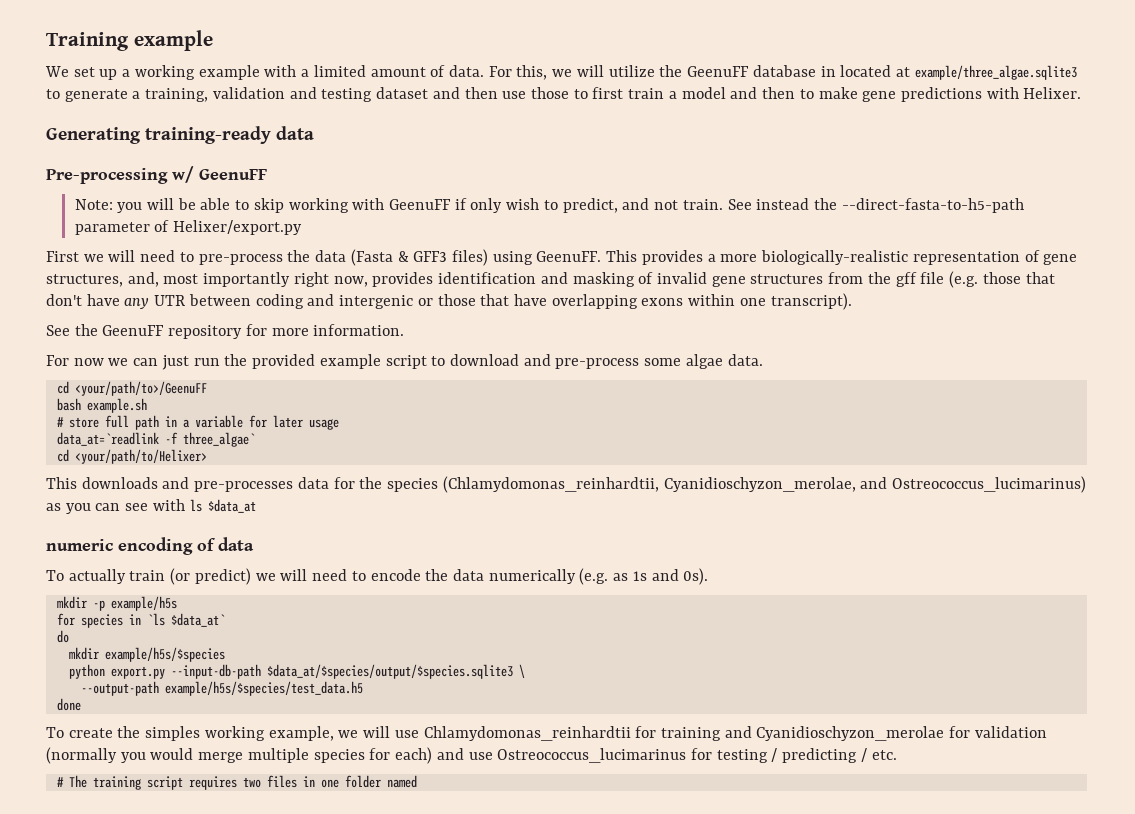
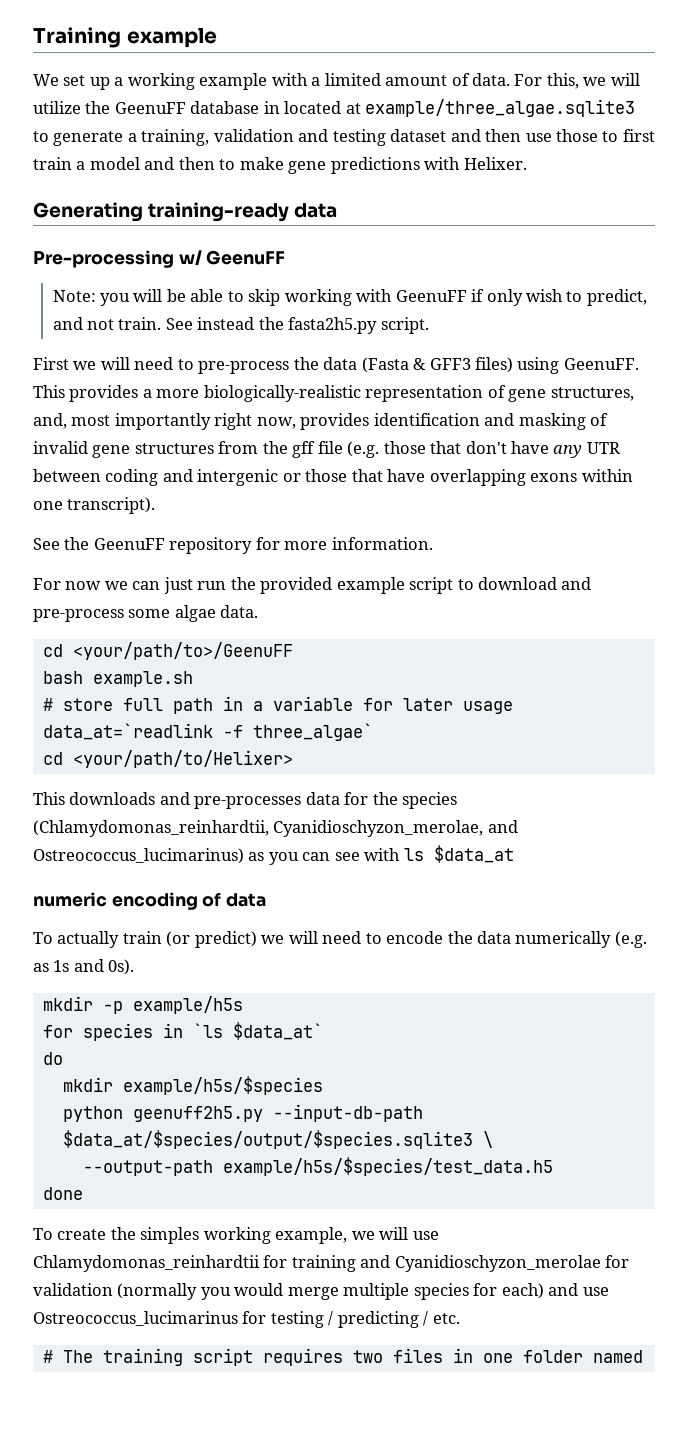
- See instead the --direct-fasta-to-h5-path parameter of Helixer/export.py
+ See instead the fasta2h5.py script.
- python export.py --input-db-path $data_at/$species/output/$species.sqlite3 \
+ python geenuff2h5.py --input-db-path $data_at/$species/output/$species.sqlite3 \

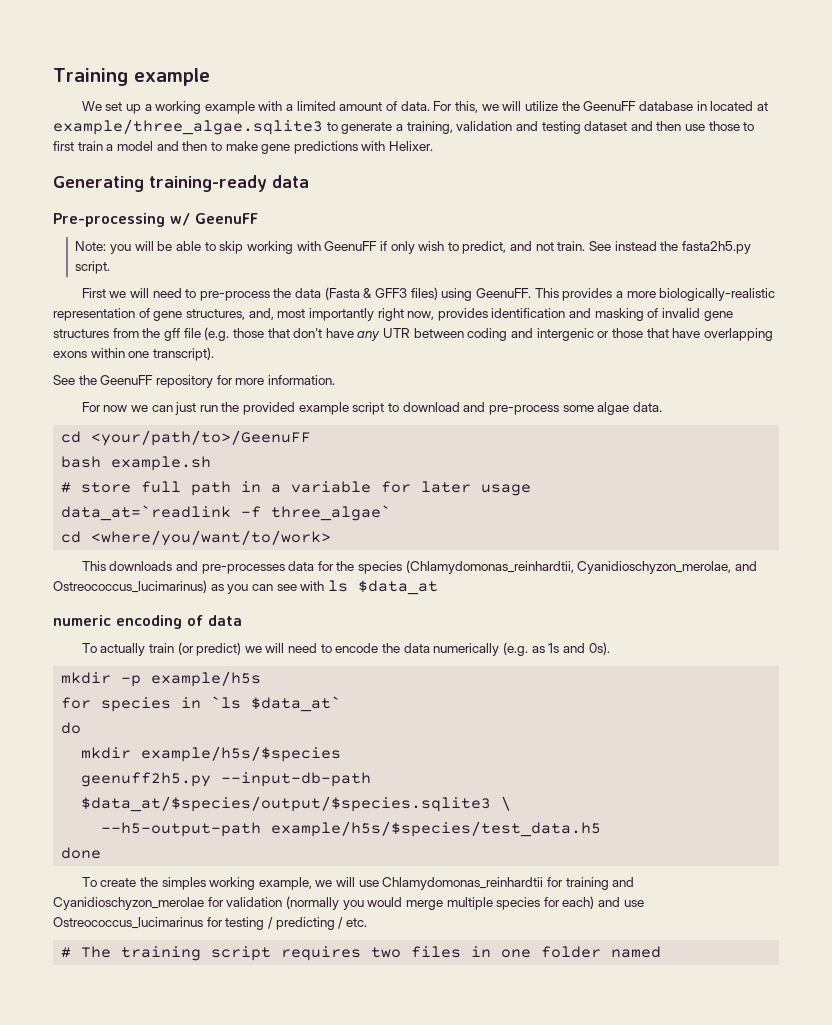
- cd <your/path/to/Helixer>
+ cd <where/you/want/to/work>
- python geenuff2h5.py --input-db-path $data_at/$species/output/$species.sqlite3 \
+ geenuff2h5.py --input-db-path $data_at/$species/output/$species.sqlite3 \
- --output-path example/h5s/$species/test_data.h5
+ --h5-output-path example/h5s/$species/test_data.h5

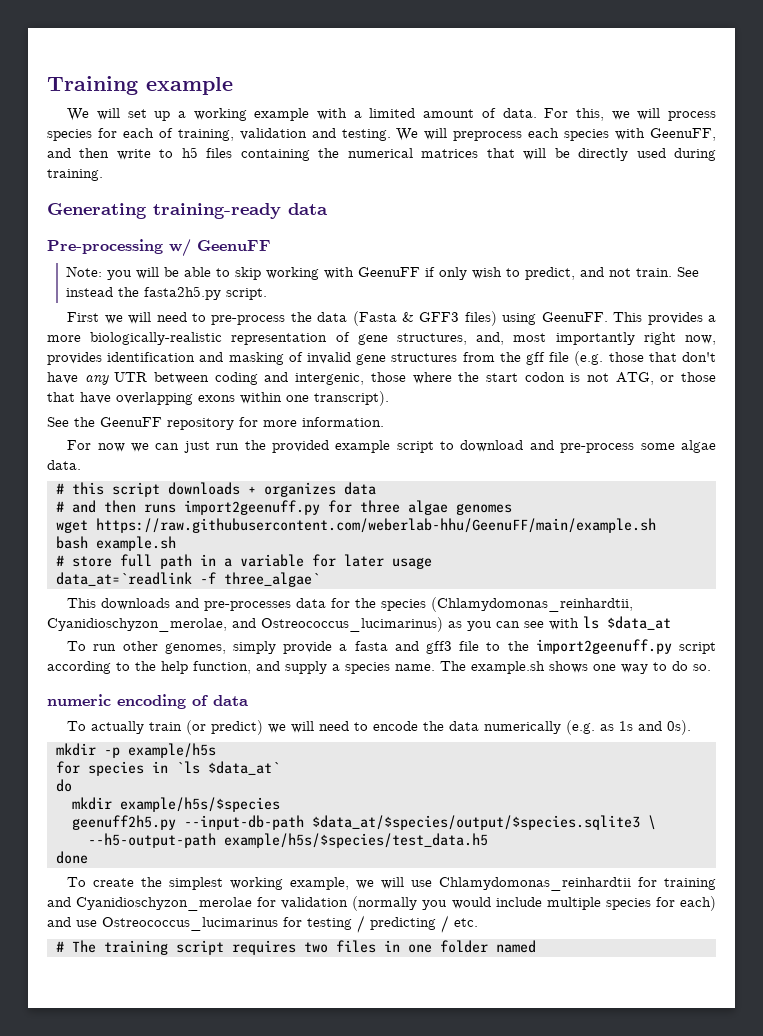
- We set up a working example with a limited amount of data.
+ We will set up a working example with a limited amount of data.
- For this, we will utilize the GeenuFF database in located at example/three_algae.sqlite3 to generate a training, validation and testing dataset and then use those to first train a model and then to make gene predictions with Helixer.
+ For this, we will process species for each of training, validation and testing. We will preprocess each species with GeenuFF, and then write to h5 files containing the numerical matrices that will be directly used during training.
- This provides a more biologically-realistic representation of gene structures, and, most importantly right now, provides identification and masking of invalid gene structures from the gff file (e.g. those that don't have any UTR between coding and intergenic or those that have overlapping exons within one transcript).
+ This provides a more biologically-realistic representation of gene structures, and, most importantly right now, provides identification and masking of invalid gene structures from the gff file (e.g. those that don't have any UTR between coding and intergenic, those where the start codon is not ATG, or those that have overlapping exons within one transcript).
- cd <your/path/to>/GeenuFF
+ # this script downloads + organizes data
+ # and then runs import2geenuff.py for three algae genomes
+ wget https://raw.githubusercontent.com/weberlab-hhu/GeenuFF/main/example.sh
- cd <where/you/want/to/work>
+ To run other genomes, simply provide a fasta and gff3 file to the import2geenuff.py script according to the help function, and supply a species name. The example.sh shows one way to do so.
- To create the simples working example, we will use Chlamydomonas_reinhardtii for training and Cyanidioschyzon_merolae for validation (normally you would merge multiple species for each) and use Ostreococcus_lucimarinus for testing / predicting / etc.
+ To create the simplest working example, we will use Chlamydomonas_reinhardtii for training and Cyanidioschyzon_merolae for validation (normally you would include multiple species for each) and use Ostreococcus_lucimarinus for testing / predicting / etc.

